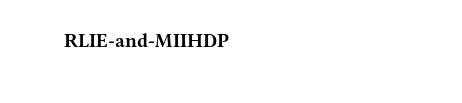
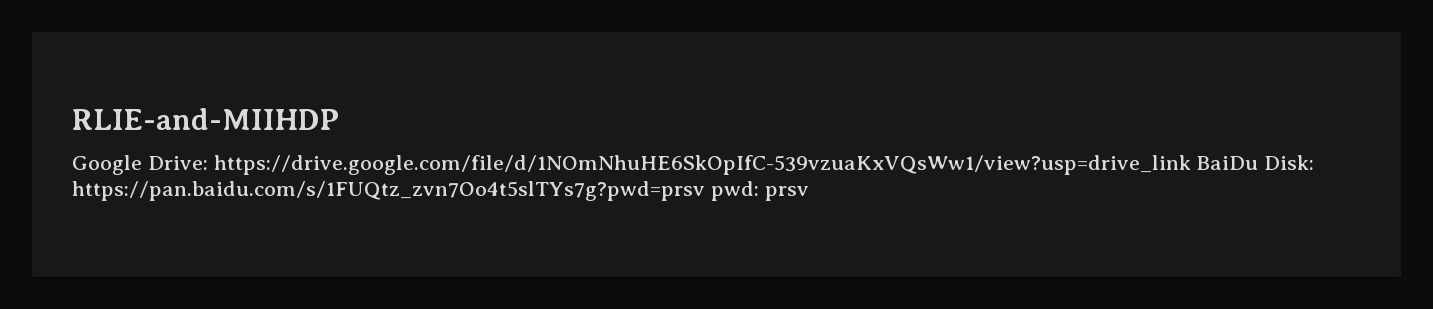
+ Google Drive: https://drive.google.com/file/d/1NOmNhuHE6SkOpIfC-539vzuaKxVQsWw1/view?usp=drive_link BaiDu Disk: https://pan.baidu.com/s/1FUQtz_zvn7Oo4t5slTYs7g?pwd=prsv pwd: prsv

